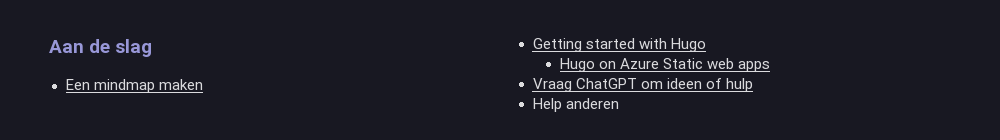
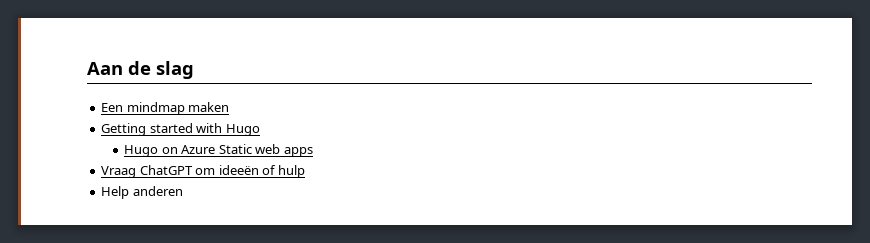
- Vraag ChatGPT om ideen of hulp
+ Vraag ChatGPT om ideeën of hulp

